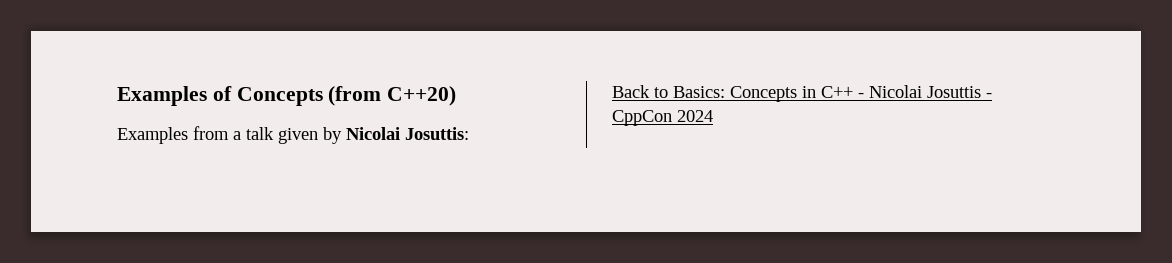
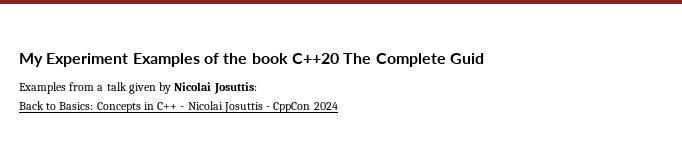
- Examples of Concepts (from C++20)
+ My Experiment Examples of the book C++20 The Complete Guid

